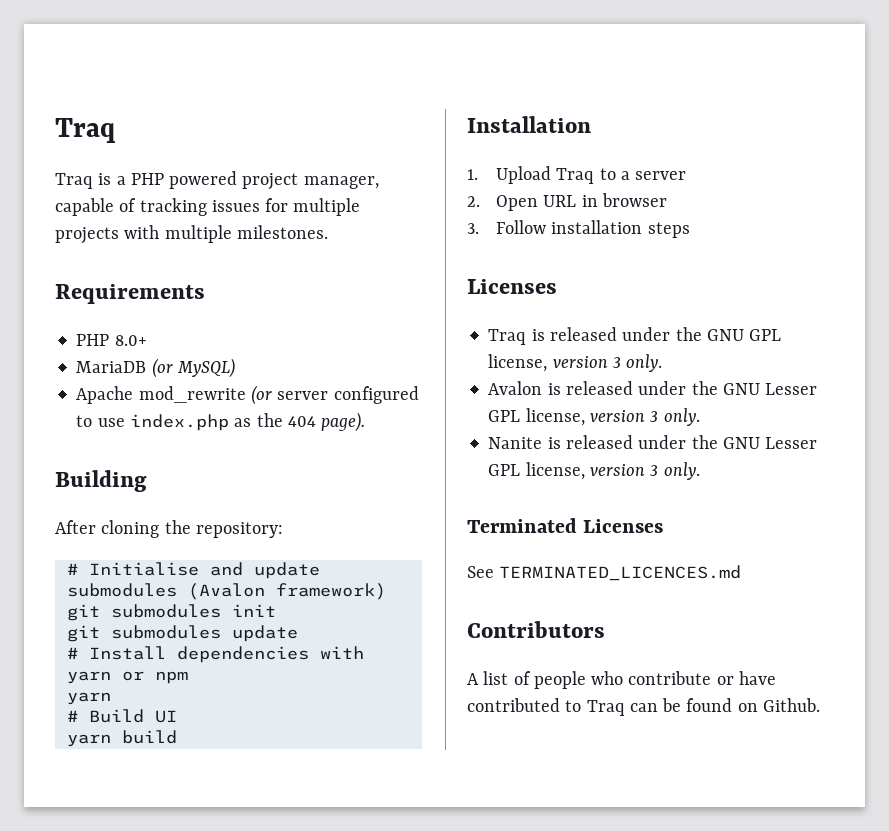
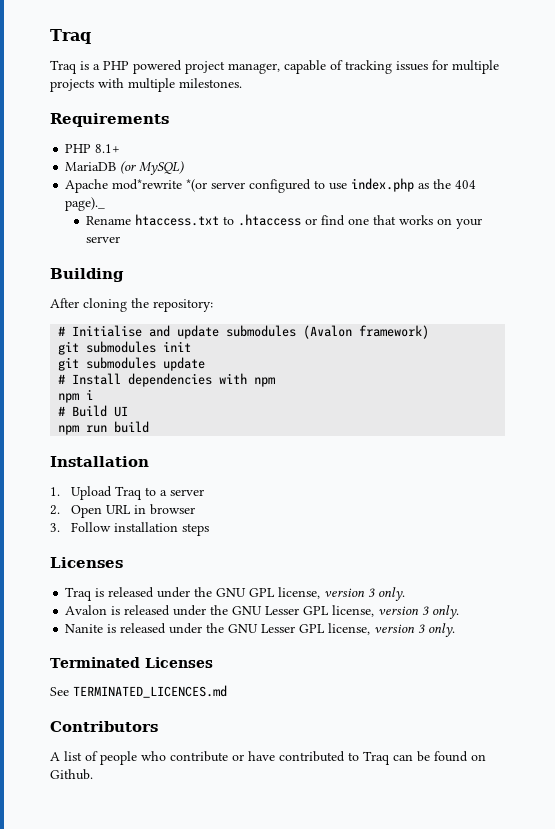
- PHP 8.0+
+ PHP 8.1+
- Apache mod_rewrite (or server configured to use index.php as the 404 page).
+ Apache mod*rewrite *(or server configured to use index.php as the 404 page)._
+ Rename htaccess.txt to .htaccess or find one that works on your server
- # Install dependencies with yarn or npm
- yarn
+ # Install dependencies with npm
+ npm i
- yarn build
+ npm run build

